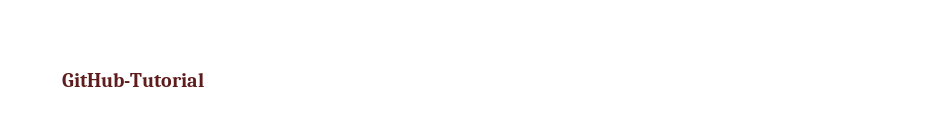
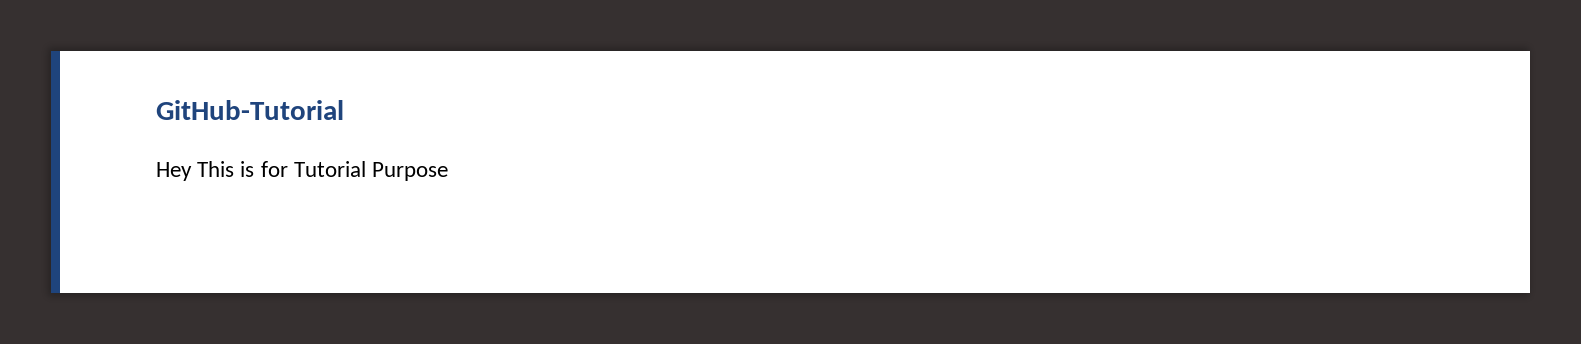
+ Hey This is for Tutorial Purpose

